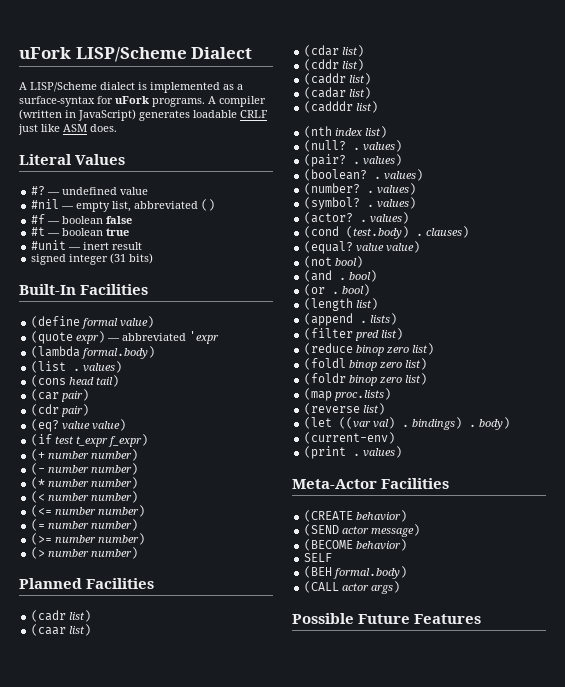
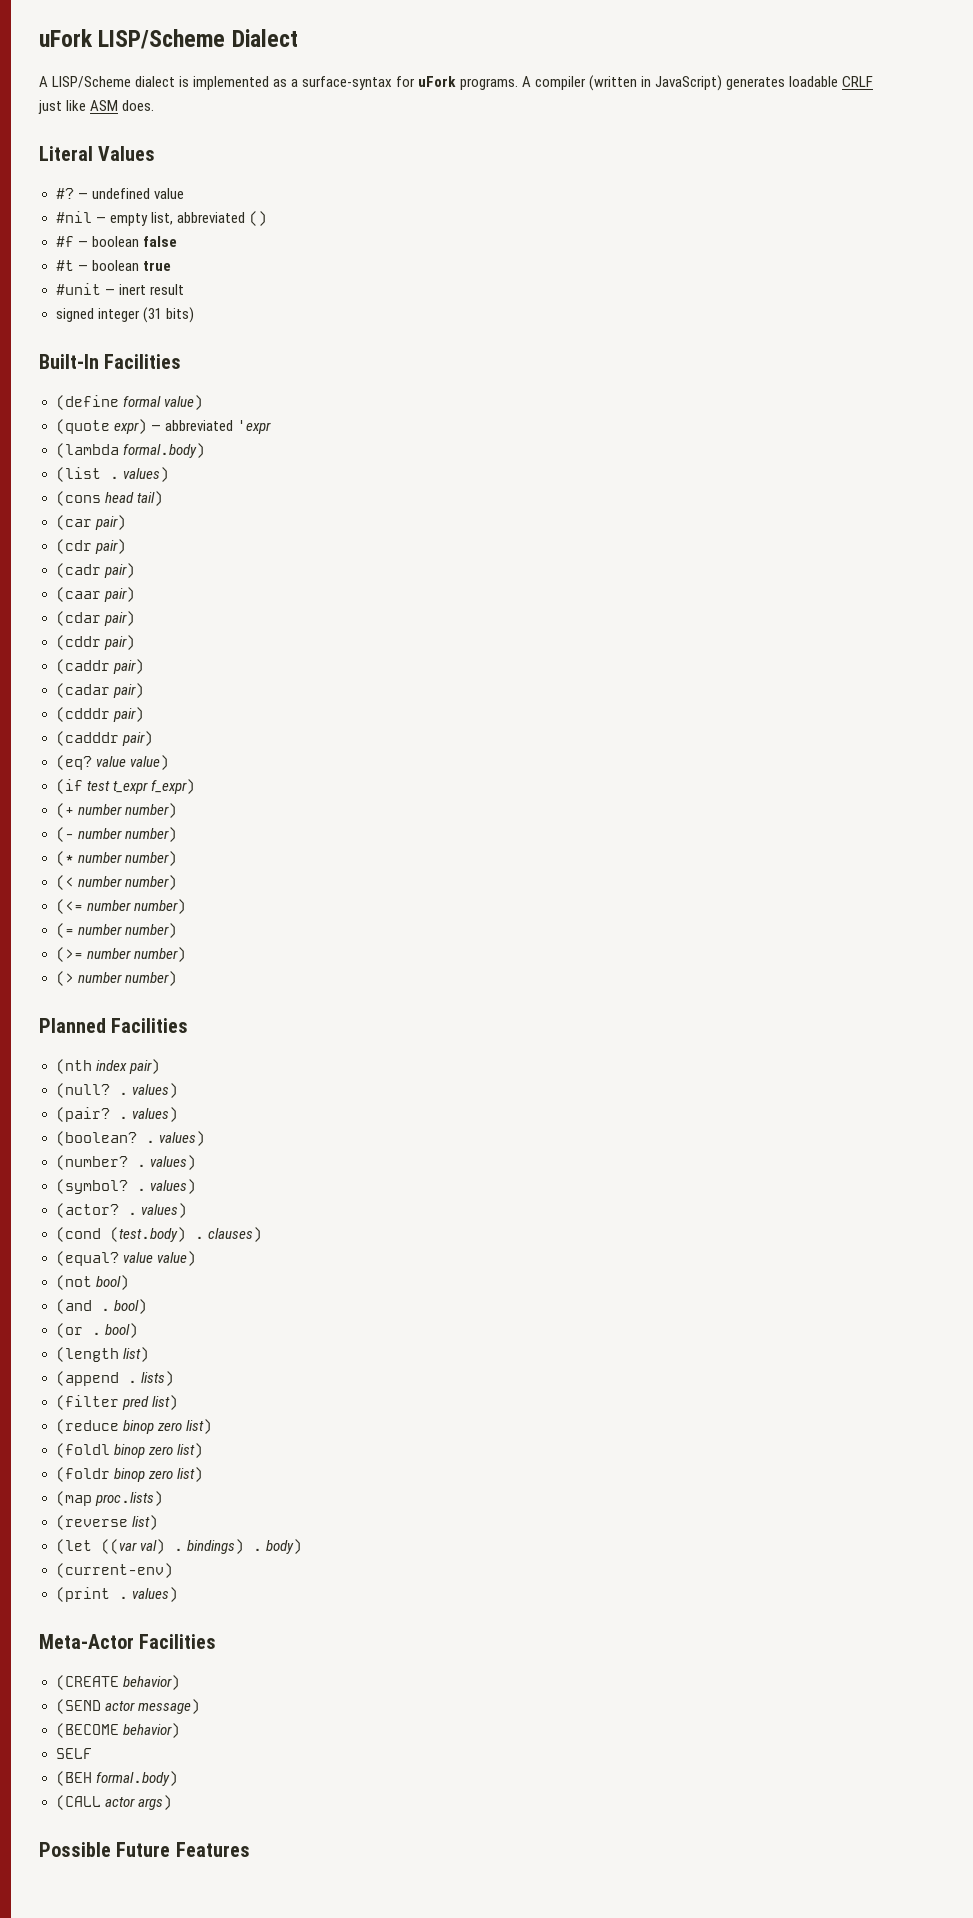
+ (cadr pair)
+ (caar pair)
+ (cdar pair)
+ (cddr pair)
+ (caddr pair)
+ (cadar pair)
+ (cdddr pair)
+ (cadddr pair)
- (cadr list)
- (caar list)
- (cdar list)
- (cddr list)
- (caddr list)
- (cadar list)
- (cadddr list)
- (nth index list)
+ (nth index pair)

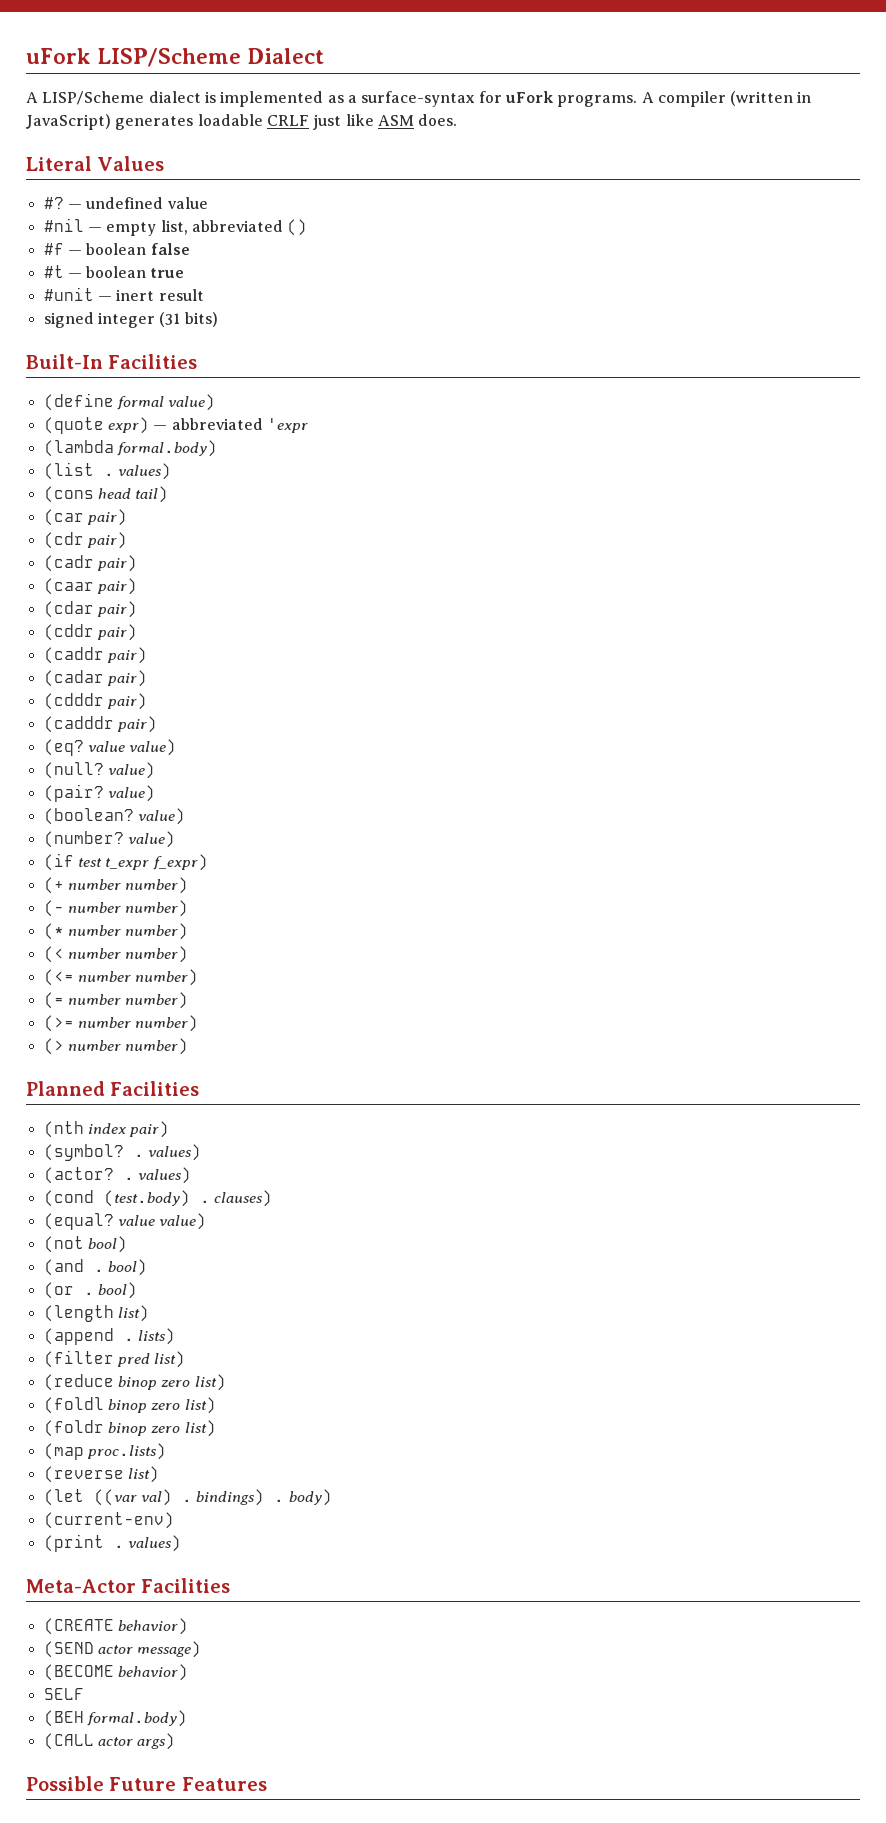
+ (null? value)
+ (pair? value)
+ (boolean? value)
+ (number? value)
- (null? . values)
- (pair? . values)
- (boolean? . values)
- (number? . values)

